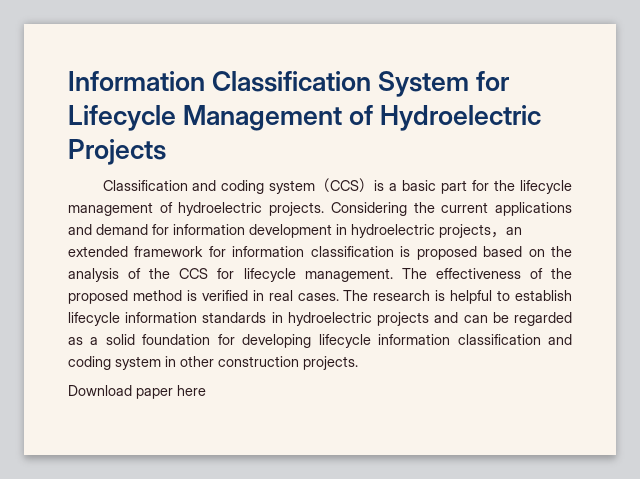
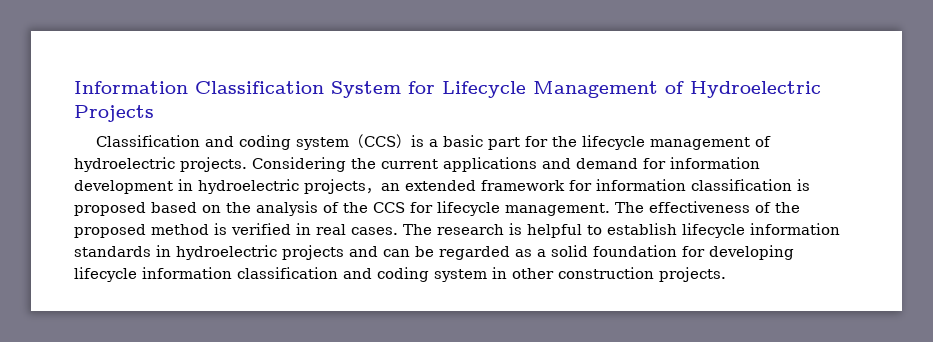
- Download paper here

